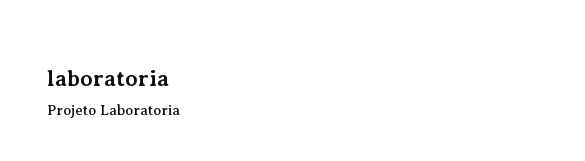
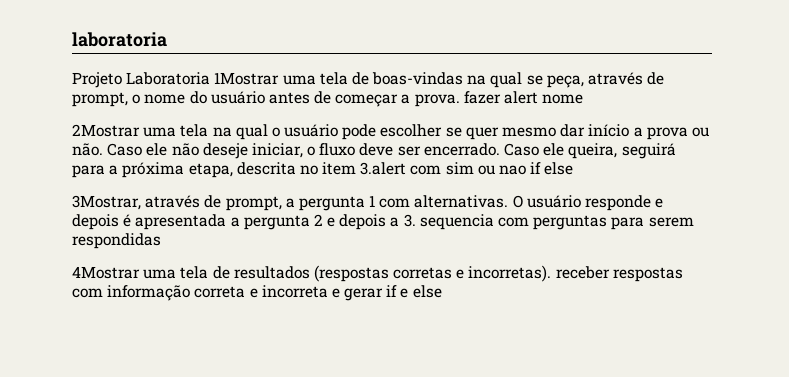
- Projeto Laboratoria
+ Projeto Laboratoria 1Mostrar uma tela de boas-vindas na qual se peça, através de prompt, o nome do usuário antes de começar a prova. fazer alert nome
+ 2Mostrar uma tela na qual o usuário pode escolher se quer mesmo dar início a prova ou não. Caso ele não deseje iniciar, o fluxo deve ser encerrado. Caso ele queira, seguirá para a próxima etapa, descrita no item 3.alert com sim ou nao if else
+ 3Mostrar, através de prompt, a pergunta 1 com alternativas. O usuário responde e depois é apresentada a pergunta 2 e depois a 3. sequencia com perguntas para serem respondidas
+ 4Mostrar uma tela de resultados (respostas corretas e incorretas). receber respostas com informação correta e incorreta e gerar if e else

